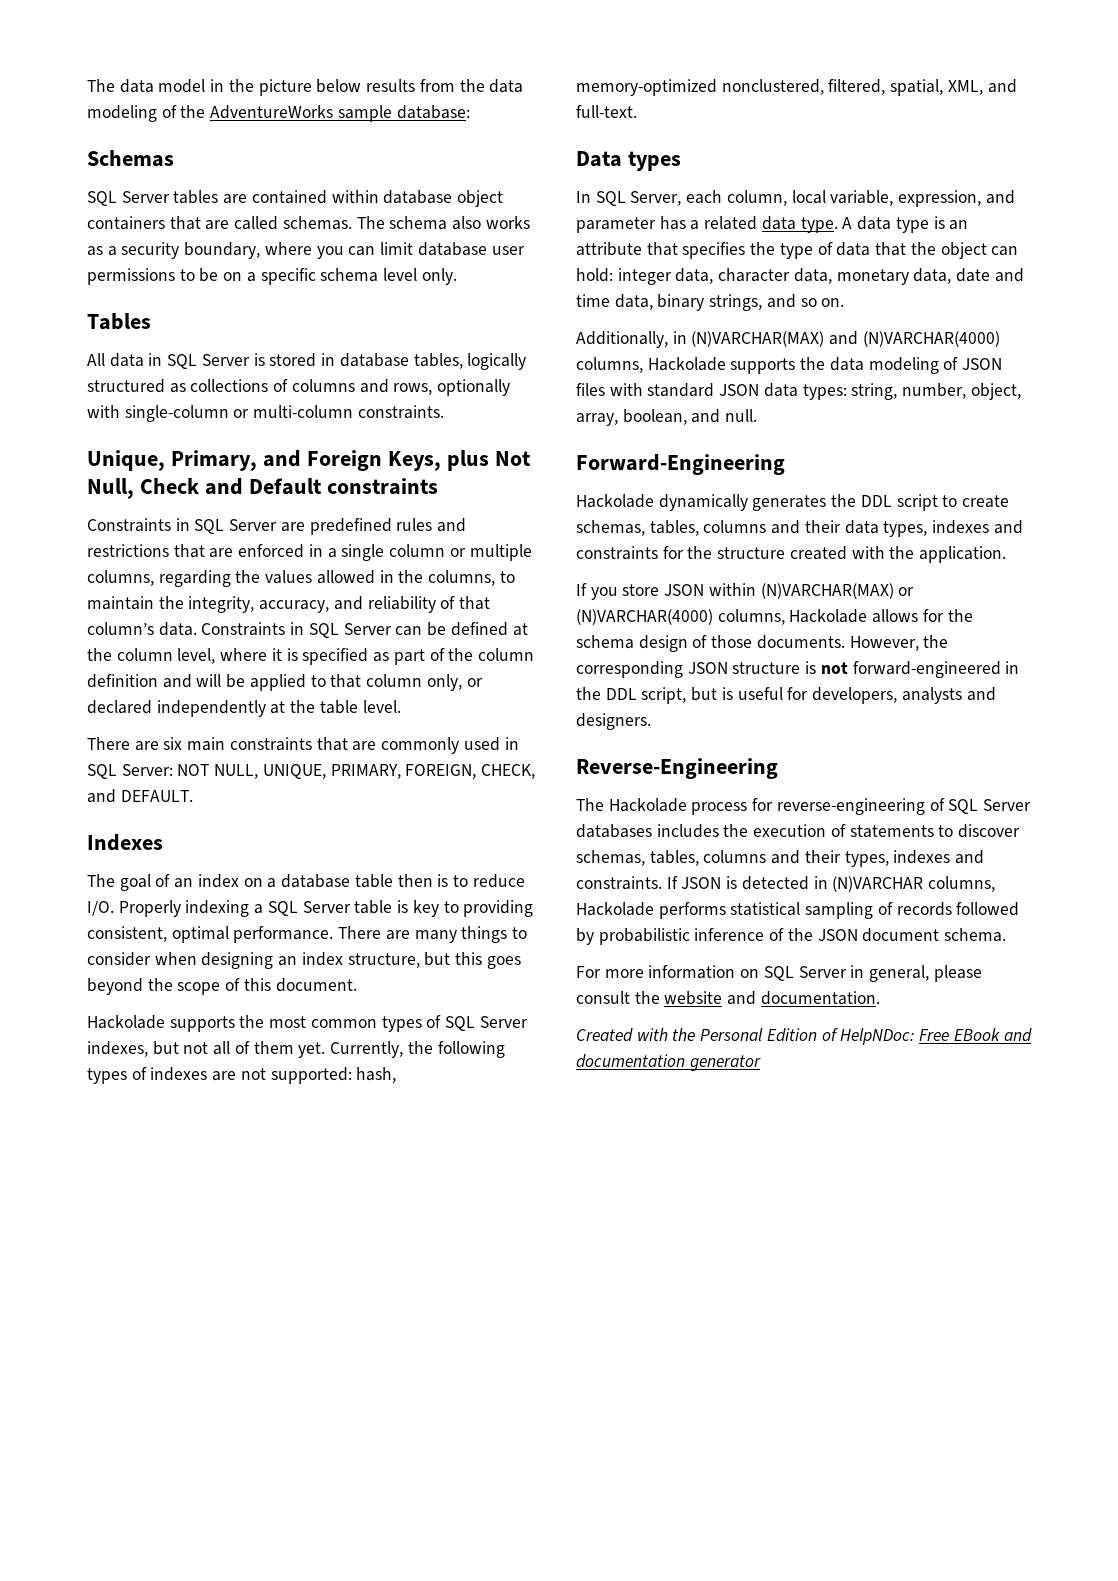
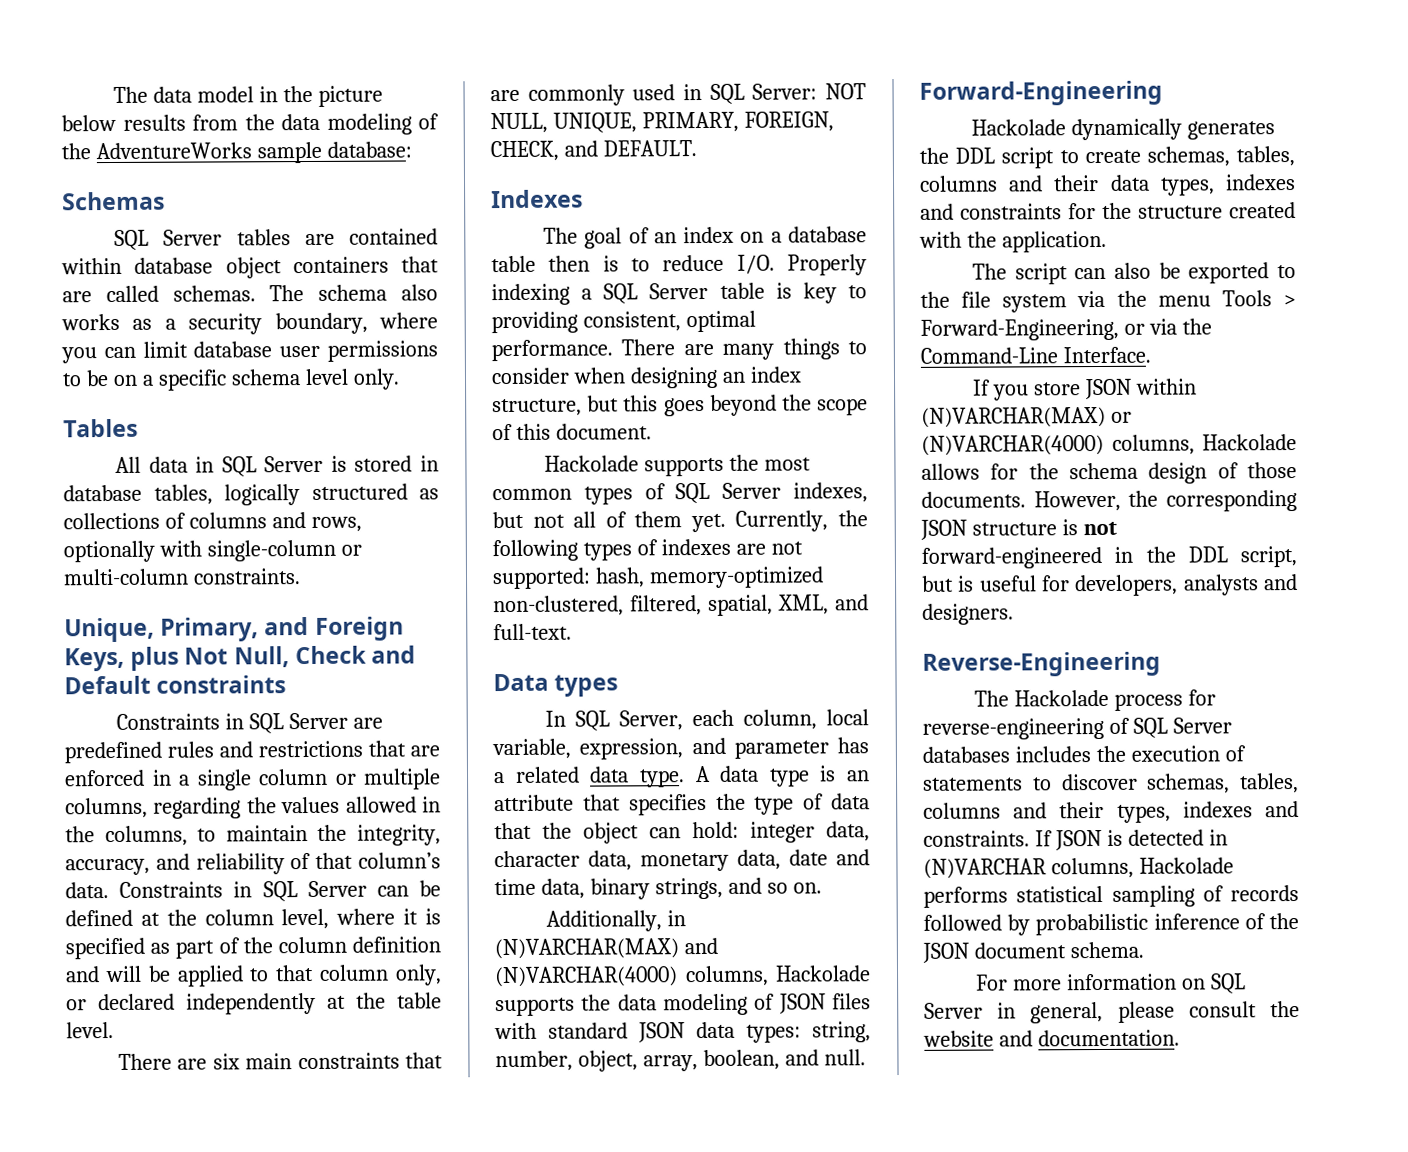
- Currently, the following types of indexes are not supported: hash, memory-optimized nonclustered, filtered, spatial, XML, and full-text.
+ Currently, the following types of indexes are not supported: hash, memory-optimized non-clustered, filtered, spatial, XML, and full-text.
+ The script can also be exported to the file system via the menu Tools > Forward-Engineering, or via the Command-Line Interface.
- Created with the Personal Edition of HelpNDoc: Free EBook and documentation generator

